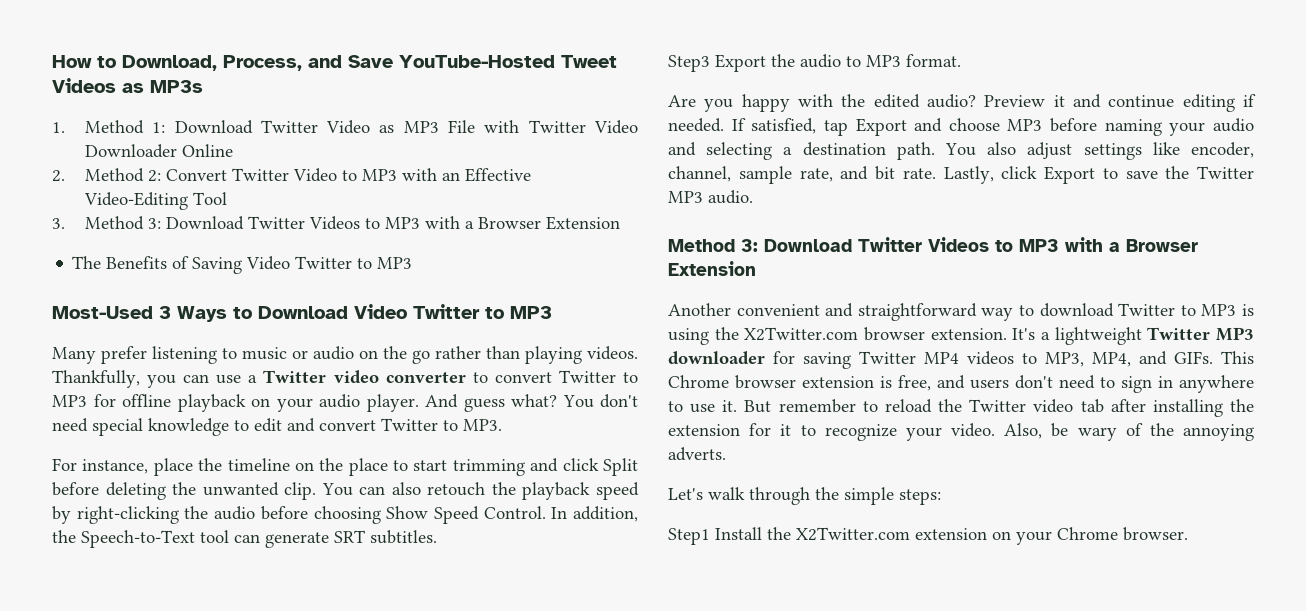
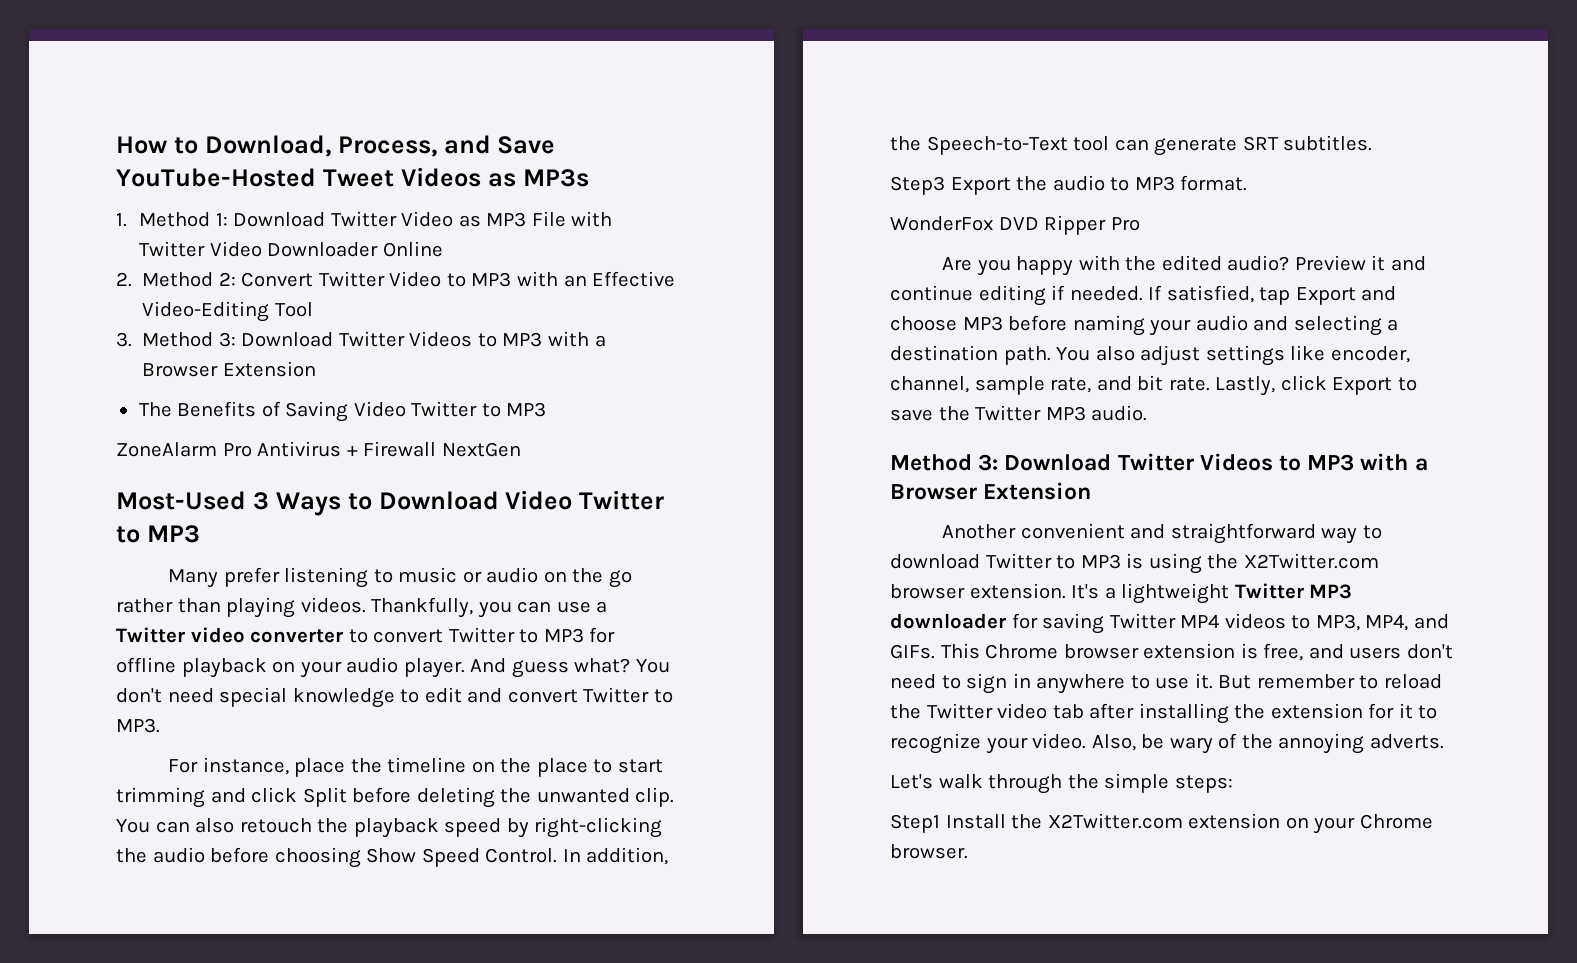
+ ZoneAlarm Pro Antivirus + Firewall NextGen
+ WonderFox DVD Ripper Pro

